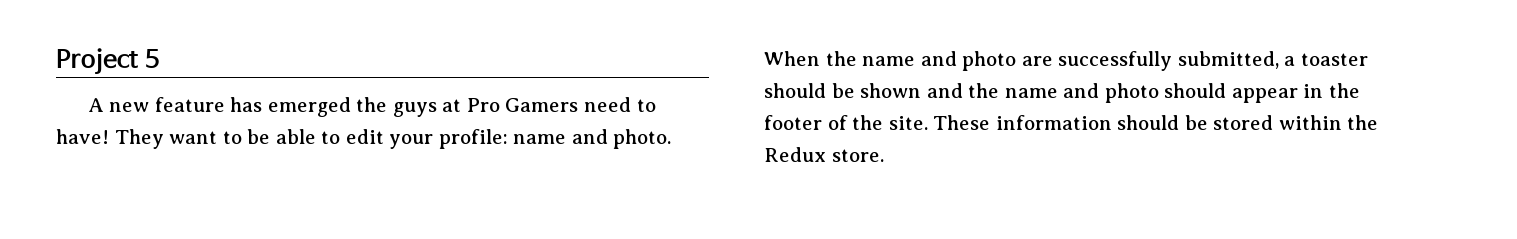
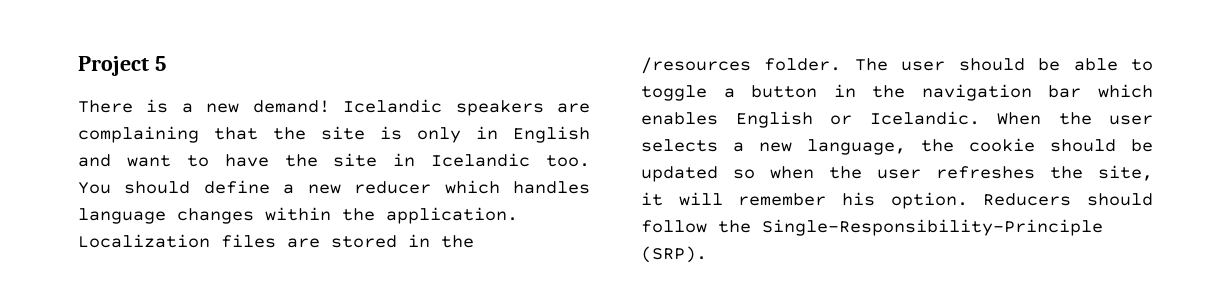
- A new feature has emerged the guys at Pro Gamers need to have! They want to be able to edit your profile: name and photo. When the name and photo are successfully submitted, a toaster should be shown and the name and photo should appear in the footer of the site. These information should be stored within the Redux store.
+ There is a new demand! Icelandic speakers are complaining that the site is only in English and want to have the site in Icelandic too. You should define a new reducer which handles language changes within the application. Localization files are stored in the /resources folder. The user should be able to toggle a button in the navigation bar which enables English or Icelandic. When the user selects a new language, the cookie should be updated so when the user refreshes the site, it will remember his option. Reducers should follow the Single-Responsibility-Principle (SRP).

